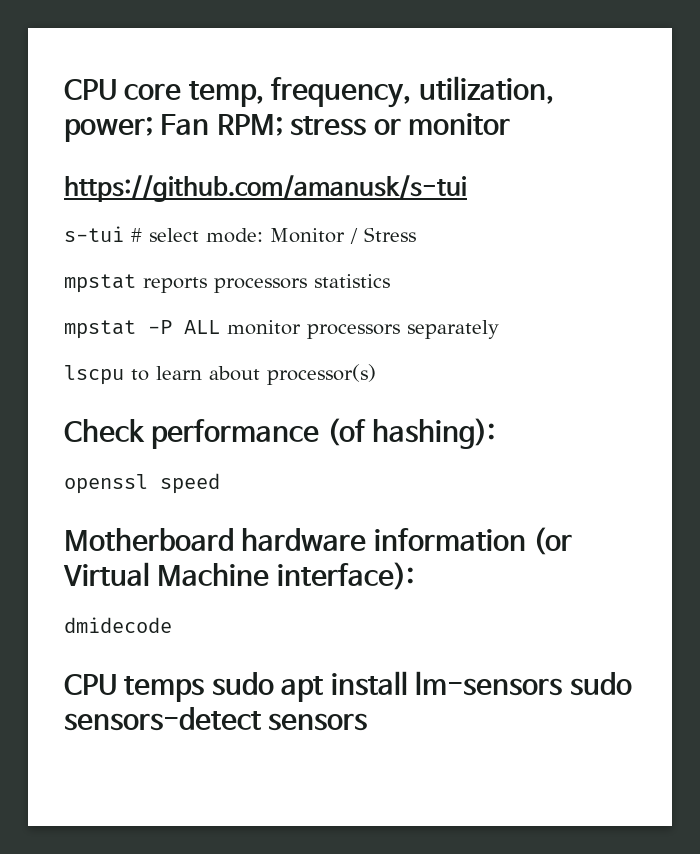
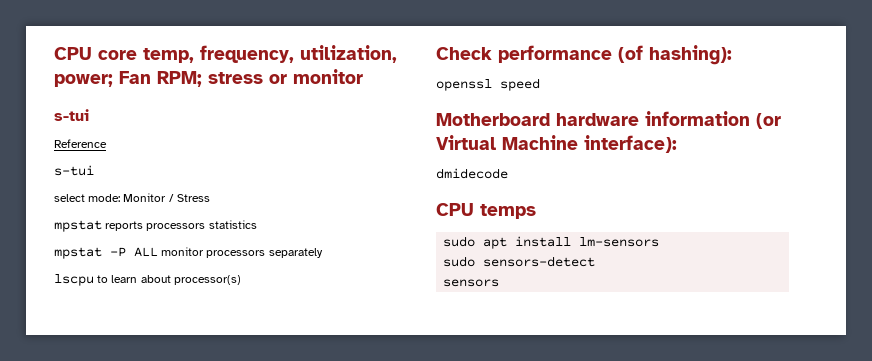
  CPU core temp, frequency, utilization, power; Fan RPM; stress or monitor
- https://github.com/amanusk/s-tui
- s-tui # select mode: Monitor / Stress
+ s-tui
+ Reference
+ s-tui
+ select mode: Monitor / Stress
- CPU temps sudo apt install lm-sensors sudo sensors-detect sensors
+ CPU temps
+ sudo apt install lm-sensors
+ sudo sensors-detect
+ sensors

